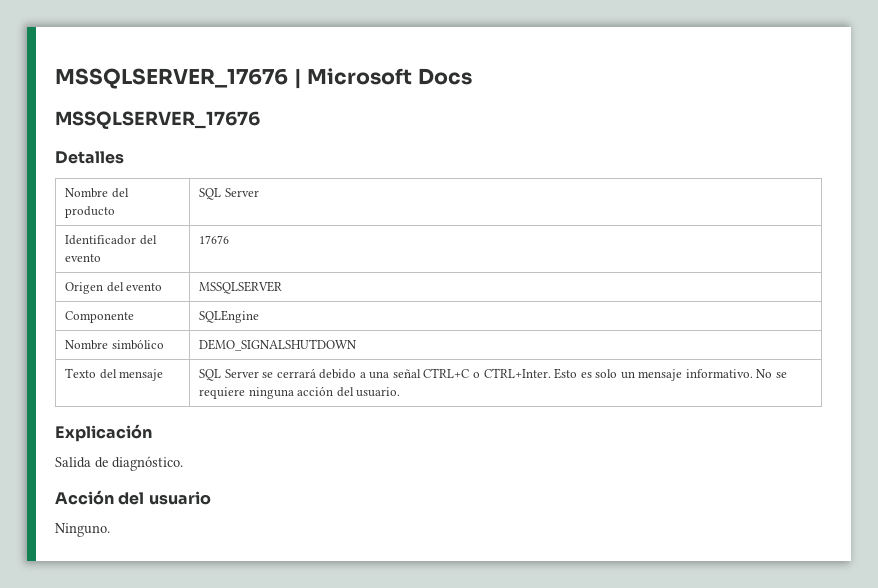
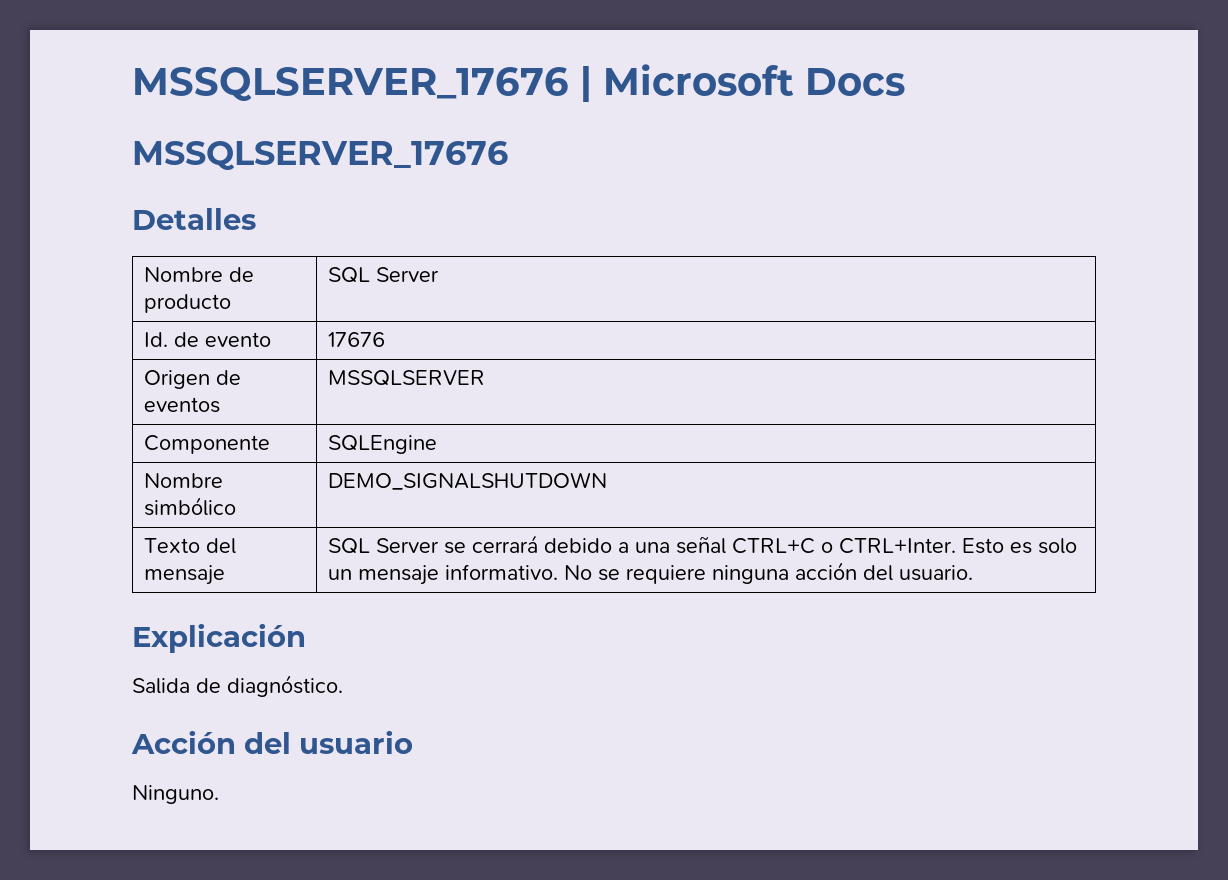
- Nombre del producto | SQL Server
+ Nombre de producto | SQL Server
- Identificador del evento | 17676
+ Id. de evento | 17676
- Origen del evento | MSSQLSERVER
+ Origen de eventos | MSSQLSERVER

